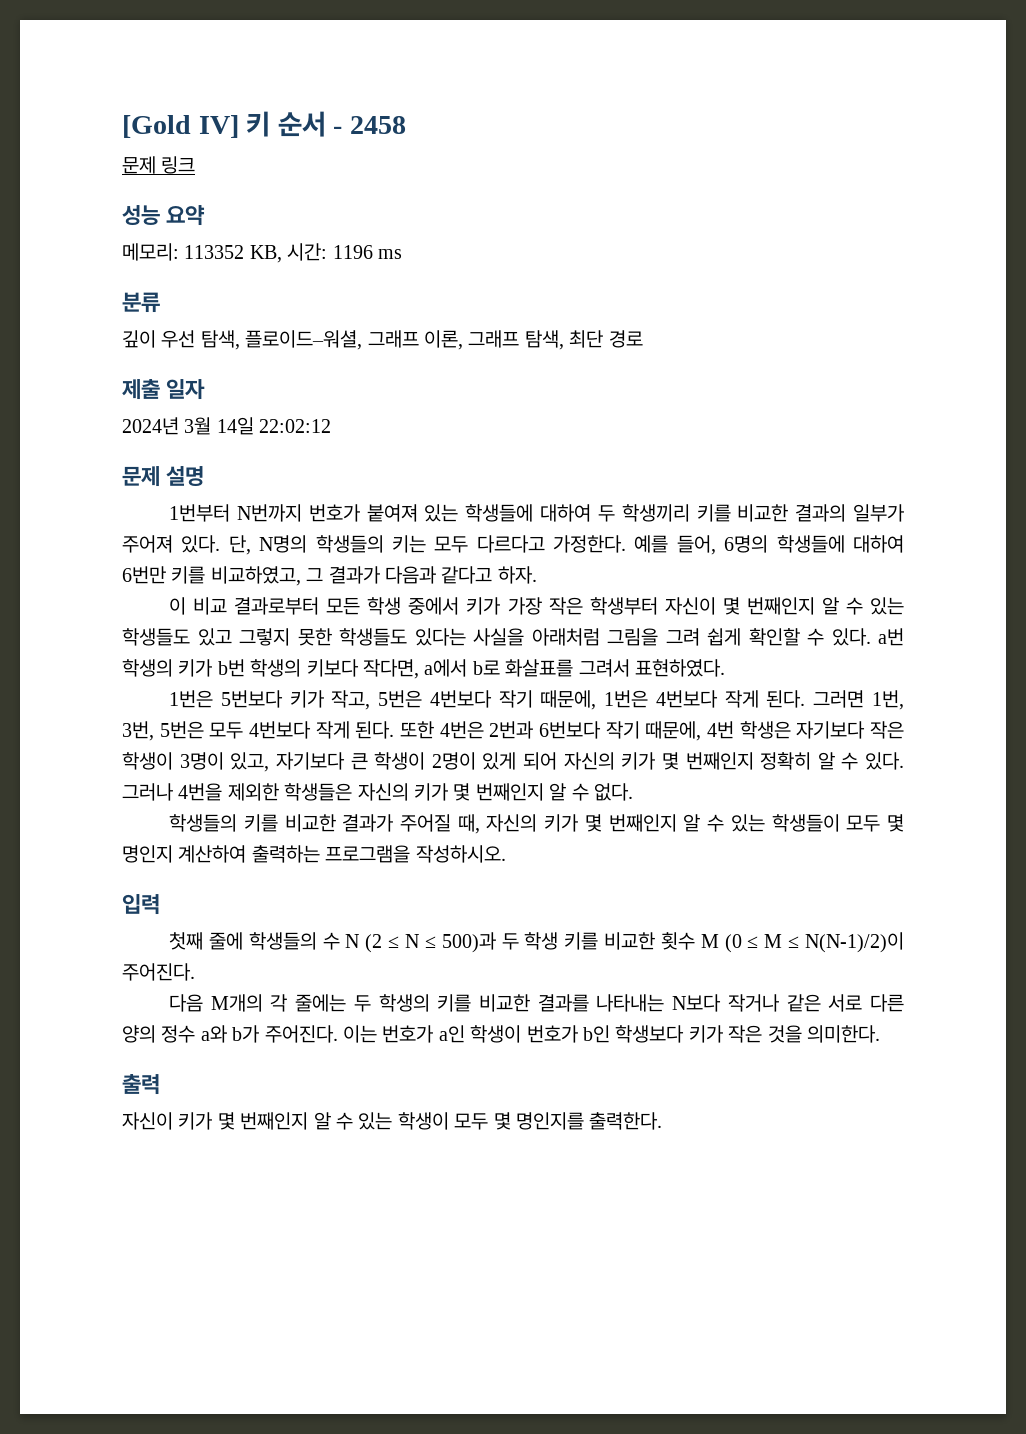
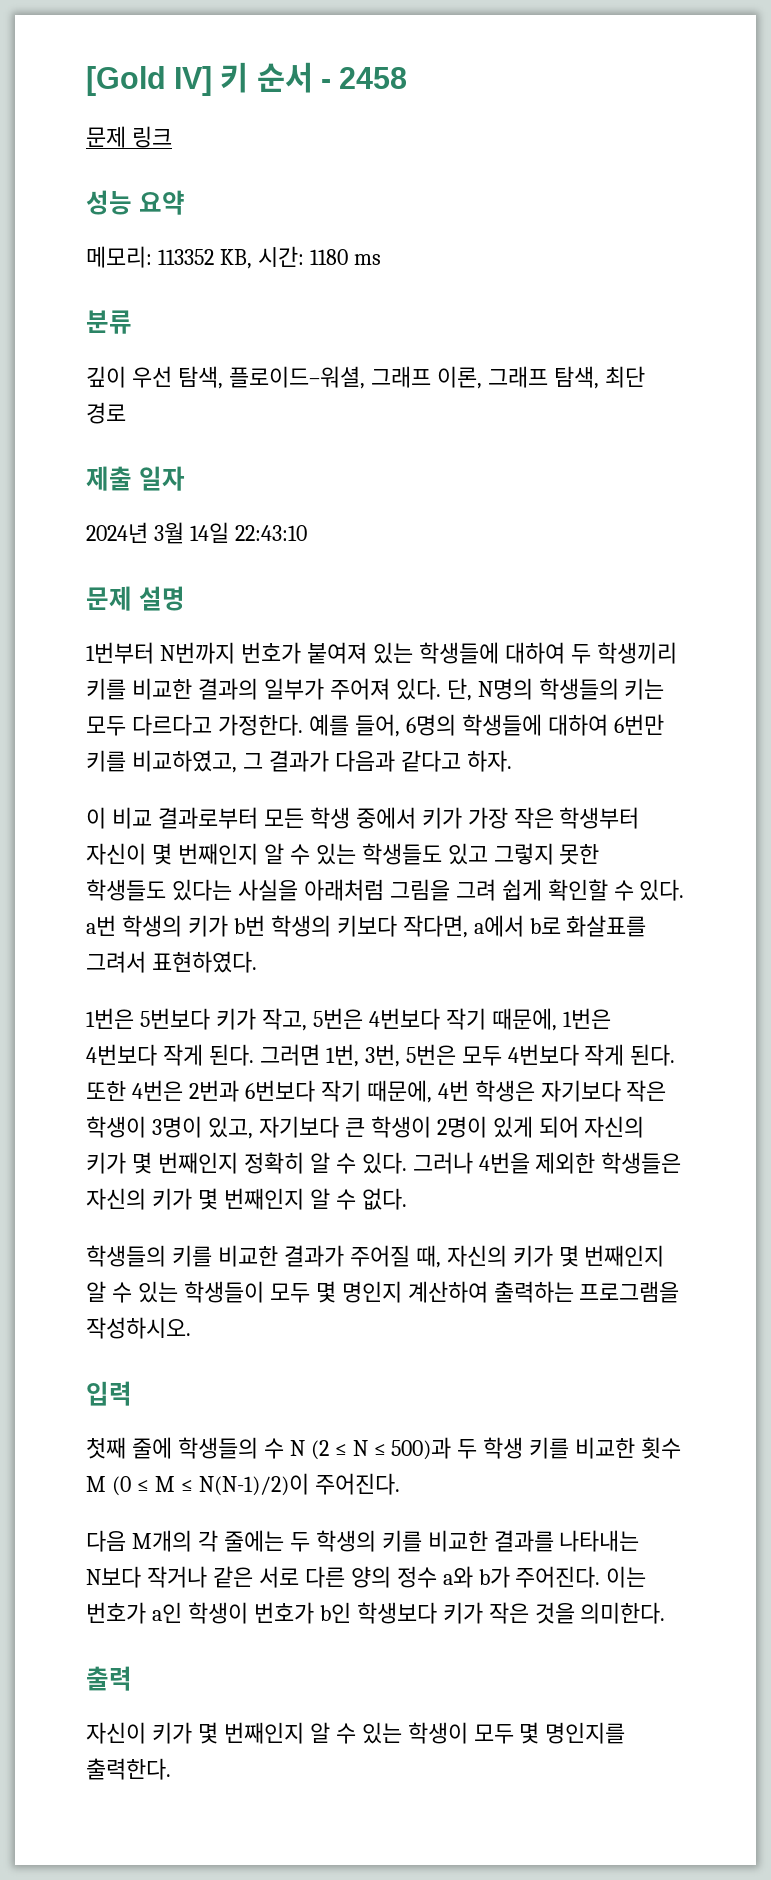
- 메모리: 113352 KB, 시간: 1196 ms
+ 메모리: 113352 KB, 시간: 1180 ms
- 2024년 3월 14일 22:02:12
+ 2024년 3월 14일 22:43:10

